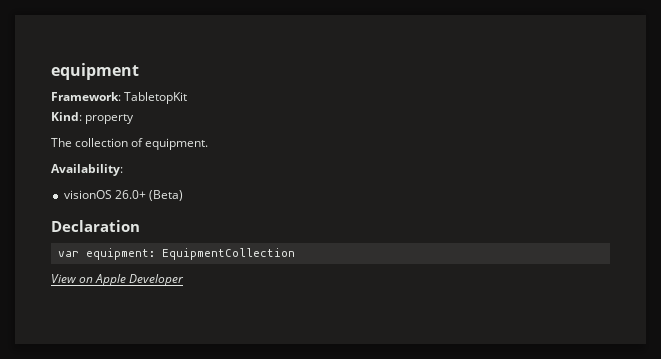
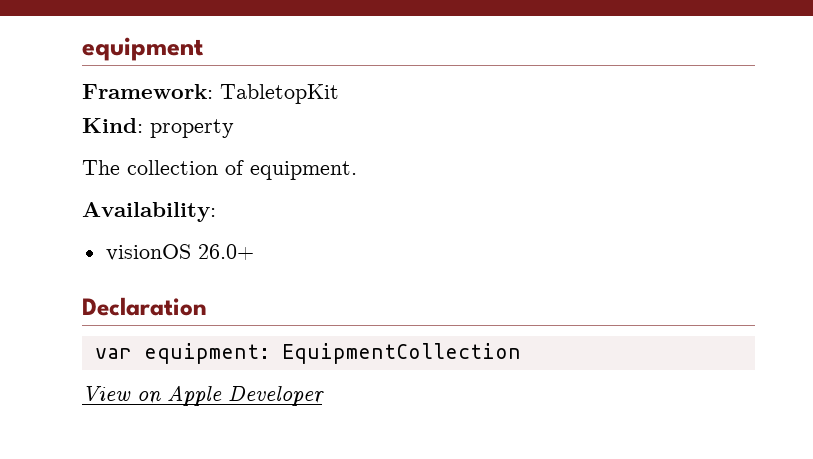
- visionOS 26.0+ (Beta)
+ visionOS 26.0+

